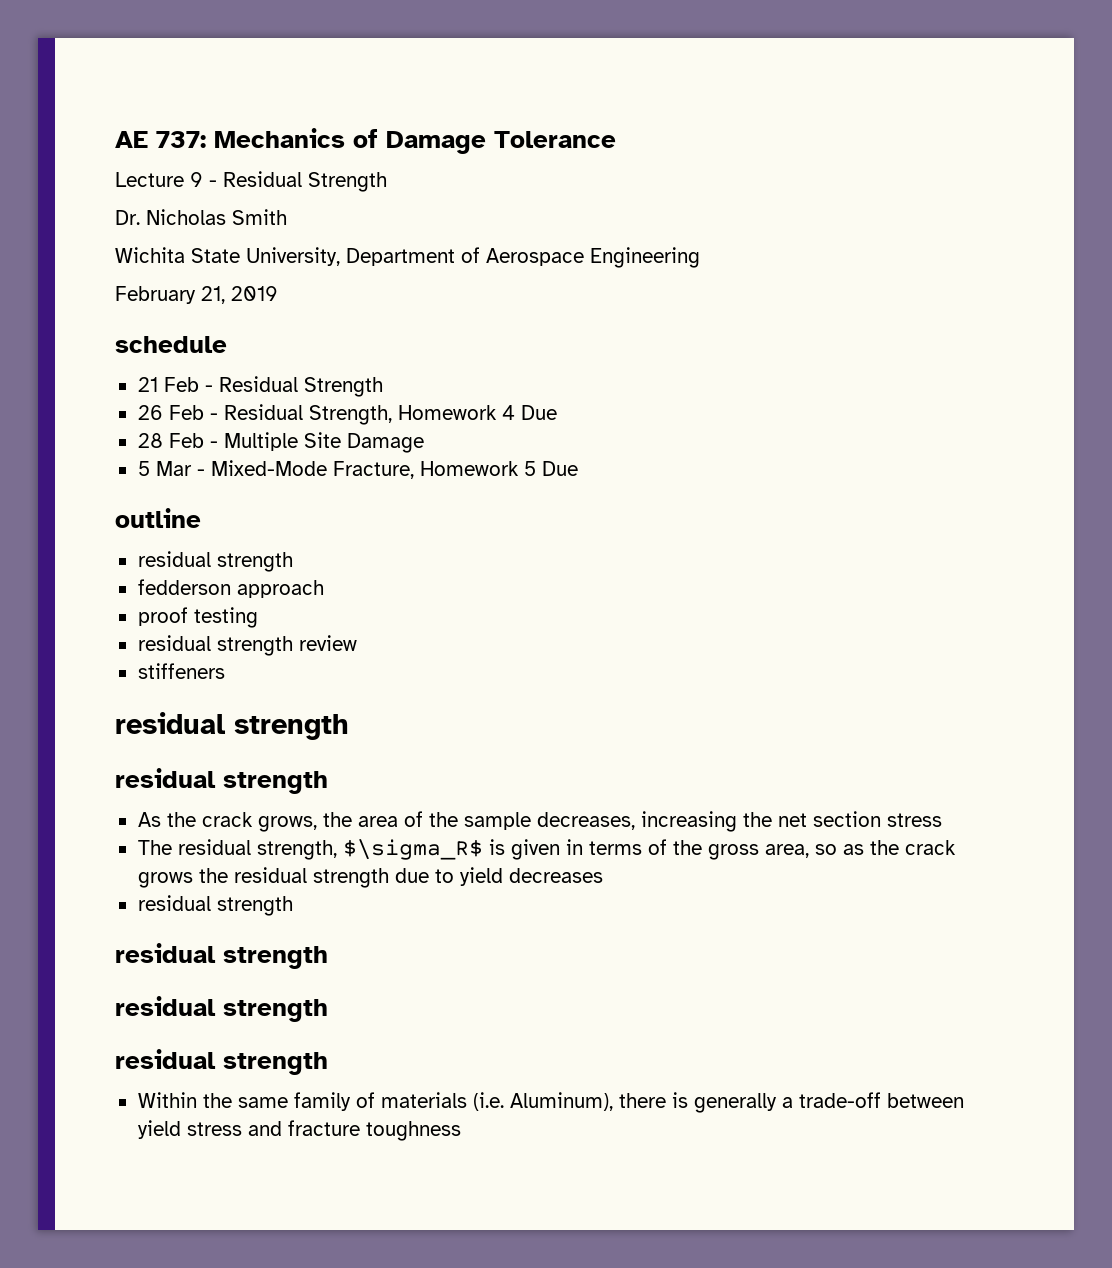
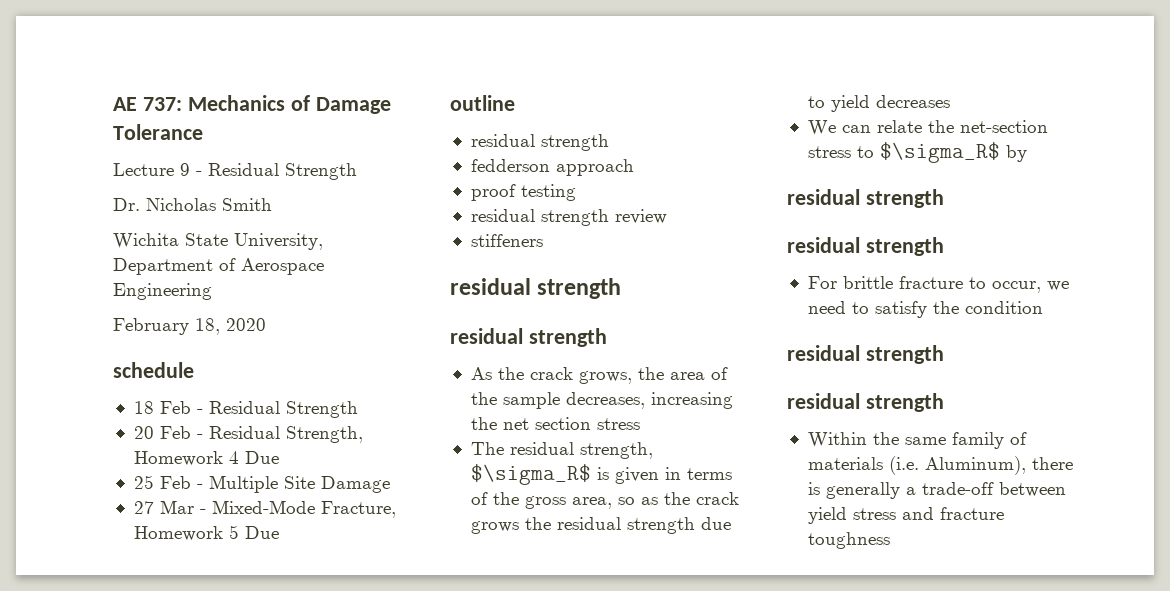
- February 21, 2019
+ February 18, 2020
- 21 Feb - Residual Strength
+ 18 Feb - Residual Strength
- 26 Feb - Residual Strength, Homework 4 Due
+ 20 Feb - Residual Strength, Homework 4 Due
- 28 Feb - Multiple Site Damage
+ 25 Feb - Multiple Site Damage
- 5 Mar - Mixed-Mode Fracture, Homework 5 Due
+ 27 Mar - Mixed-Mode Fracture, Homework 5 Due
  The residual strength, $\sigma_R$ is given in terms of the gross area, so as the crack grows the residual strength due to yield decreases
+ We can relate the net-section stress to $\sigma_R$ by
  residual strength
  residual strength
+ For brittle fracture to occur, we need to satisfy the condition

